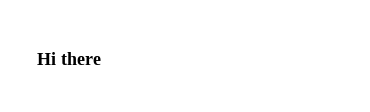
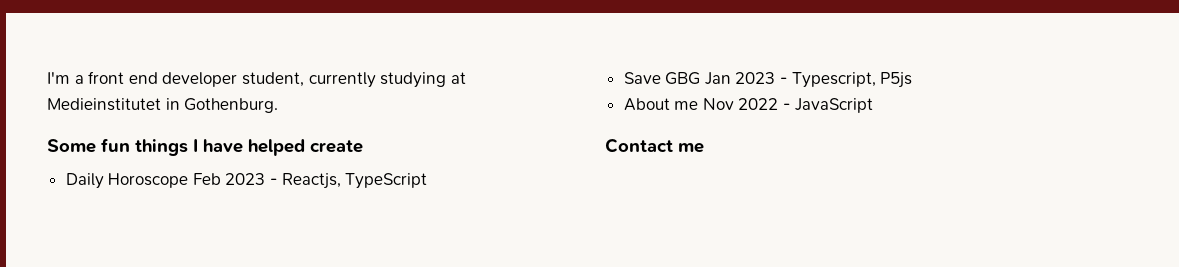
- Hi there
+ I'm a front end developer student, currently studying at Medieinstitutet in Gothenburg.
+ Some fun things I have helped create
+ Daily Horoscope Feb 2023 - Reactjs, TypeScript
+ Save GBG Jan 2023 - Typescript, P5js
+ About me Nov 2022 - JavaScript
+ Contact me

